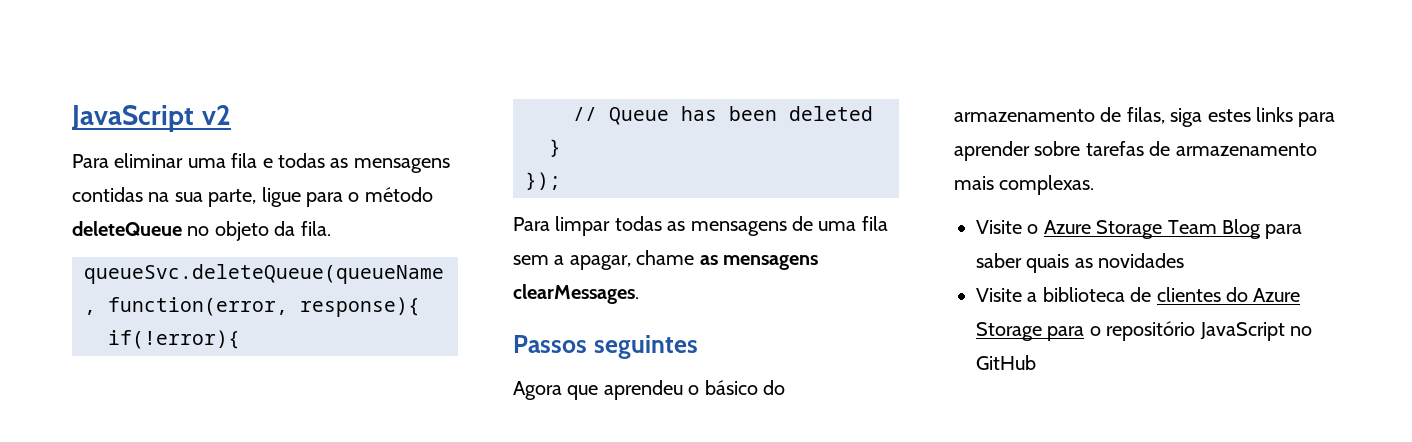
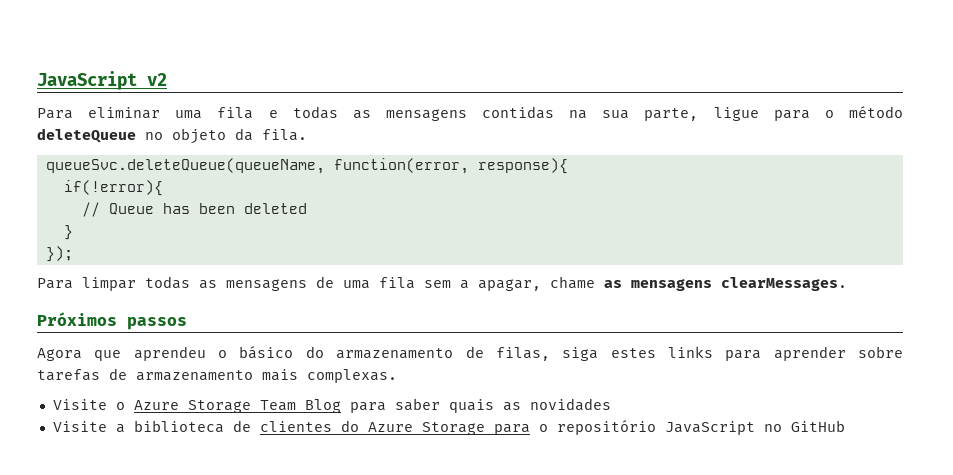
- Passos seguintes
+ Próximos passos

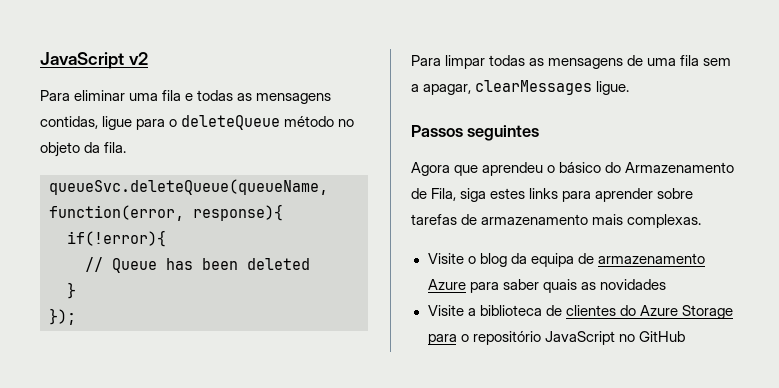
- Para eliminar uma fila e todas as mensagens contidas na sua parte, ligue para o método deleteQueue no objeto da fila.
+ Para eliminar uma fila e todas as mensagens contidas, ligue para o deleteQueue método no objeto da fila.
- Para limpar todas as mensagens de uma fila sem a apagar, chame as mensagens clearMessages.
- Próximos passos
+ Para limpar todas as mensagens de uma fila sem a apagar, clearMessages ligue.
+ Passos seguintes
- Agora que aprendeu o básico do armazenamento de filas, siga estes links para aprender sobre tarefas de armazenamento mais complexas.
+ Agora que aprendeu o básico do Armazenamento de Fila, siga estes links para aprender sobre tarefas de armazenamento mais complexas.
- Visite o Azure Storage Team Blog para saber quais as novidades
+ Visite o blog da equipa de armazenamento Azure para saber quais as novidades

